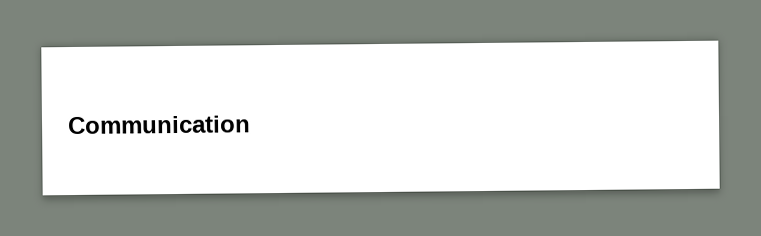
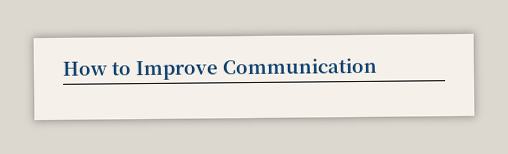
- Communication
+ How to Improve Communication

